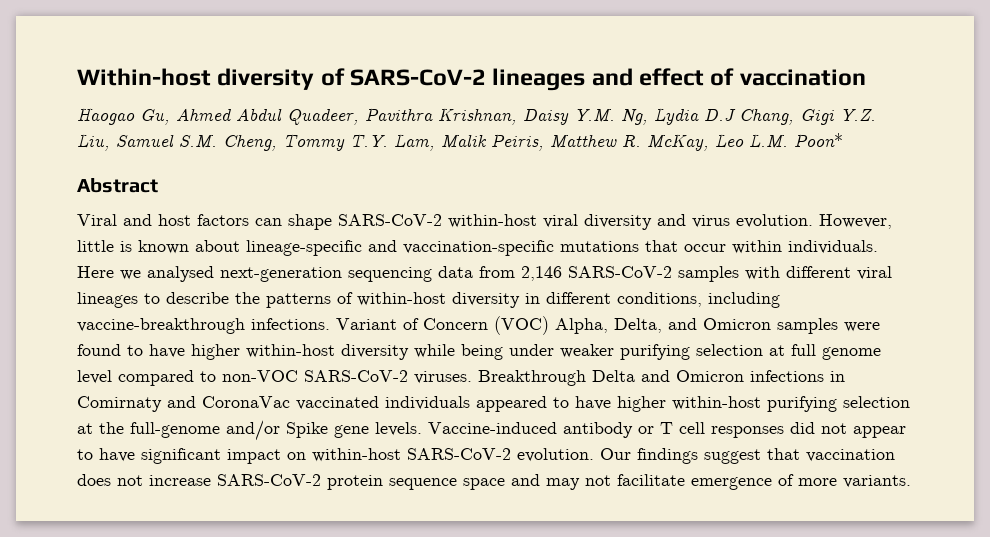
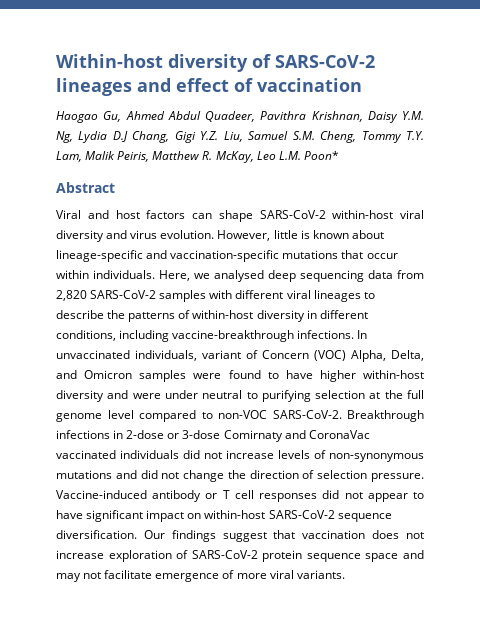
- Here we analysed next-generation sequencing data from 2,146 SARS-CoV-2 samples with different viral lineages to describe the patterns of within-host diversity in different conditions, including vaccine-breakthrough infections.
+ Here, we analysed deep sequencing data from 2,820 SARS-CoV-2 samples with different viral lineages to describe the patterns of within-host diversity in different conditions, including vaccine-breakthrough infections.
- Variant of Concern (VOC) Alpha, Delta, and Omicron samples were found to have higher within-host diversity while being under weaker purifying selection at full genome level compared to non-VOC SARS-CoV-2 viruses. Breakthrough Delta and Omicron infections in Comirnaty and CoronaVac vaccinated individuals appeared to have higher within-host purifying selection at the full-genome and/or Spike gene levels.
+ In unvaccinated individuals, variant of Concern (VOC) Alpha, Delta, and Omicron samples were found to have higher within-host diversity and were under neutral to purifying selection at the full genome level compared to non-VOC SARS-CoV-2. Breakthrough infections in 2-dose or 3-dose Comirnaty and CoronaVac vaccinated individuals did not increase levels of non-synonymous mutations and did not change the direction of selection pressure.
- Vaccine-induced antibody or T cell responses did not appear to have significant impact on within-host SARS-CoV-2 evolution.
+ Vaccine-induced antibody or T cell responses did not appear to have significant impact on within-host SARS-CoV-2 sequence diversification.
- Our findings suggest that vaccination does not increase SARS-CoV-2 protein sequence space and may not facilitate emergence of more variants.
+ Our findings suggest that vaccination does not increase exploration of SARS-CoV-2 protein sequence space and may not facilitate emergence of more viral variants.

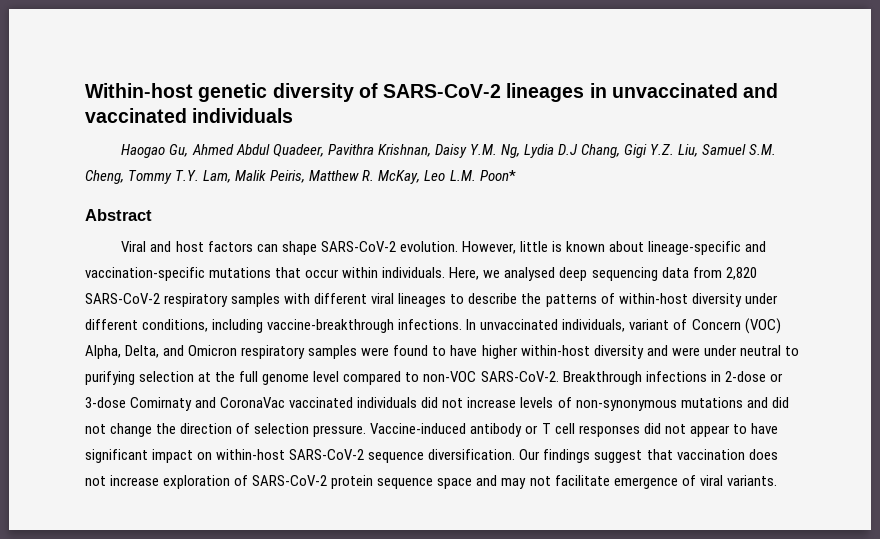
- Within-host diversity of SARS-CoV-2 lineages and effect of vaccination
+ Within-host genetic diversity of SARS-CoV-2 lineages in unvaccinated and vaccinated individuals
- Viral and host factors can shape SARS-CoV-2 within-host viral diversity and virus evolution.
+ Viral and host factors can shape SARS-CoV-2 evolution.
- Here, we analysed deep sequencing data from 2,820 SARS-CoV-2 samples with different viral lineages to describe the patterns of within-host diversity in different conditions, including vaccine-breakthrough infections.
+ Here, we analysed deep sequencing data from 2,820 SARS-CoV-2 respiratory samples with different viral lineages to describe the patterns of within-host diversity under different conditions, including vaccine-breakthrough infections.
- In unvaccinated individuals, variant of Concern (VOC) Alpha, Delta, and Omicron samples were found to have higher within-host diversity and were under neutral to purifying selection at the full genome level compared to non-VOC SARS-CoV-2.
+ In unvaccinated individuals, variant of Concern (VOC) Alpha, Delta, and Omicron respiratory samples were found to have higher within-host diversity and were under neutral to purifying selection at the full genome level compared to non-VOC SARS-CoV-2.
- Our findings suggest that vaccination does not increase exploration of SARS-CoV-2 protein sequence space and may not facilitate emergence of more viral variants.
+ Our findings suggest that vaccination does not increase exploration of SARS-CoV-2 protein sequence space and may not facilitate emergence of viral variants.

